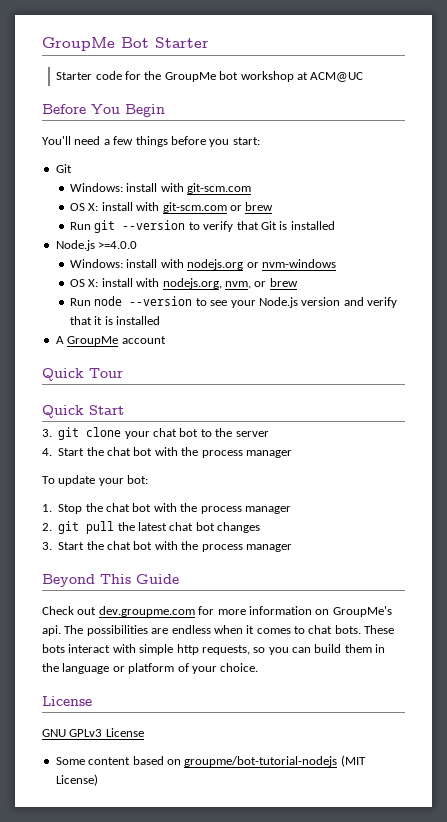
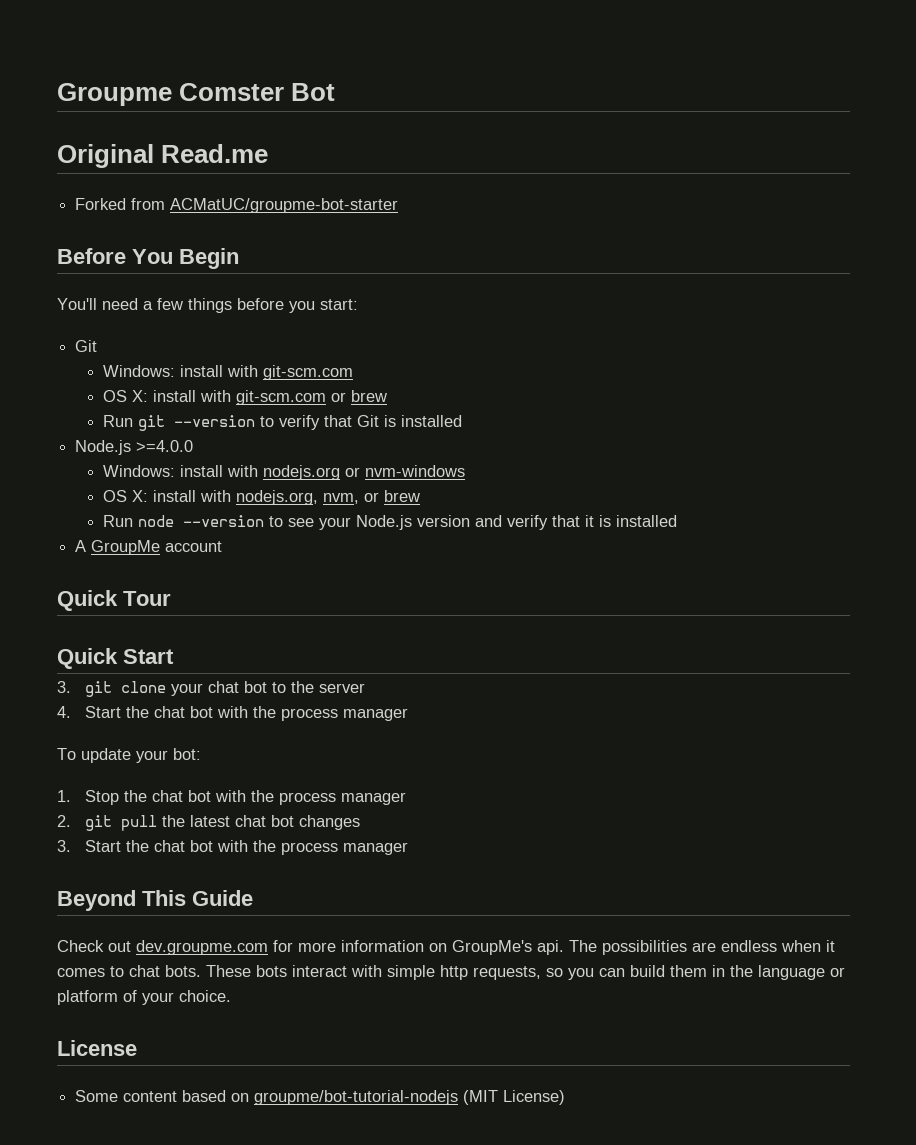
- GroupMe Bot Starter
- Starter code for the GroupMe bot workshop at ACM@UC
+ Groupme Comster Bot
+ Original Read.me
+ Forked from ACMatUC/groupme-bot-starter
- GNU GPLv3 License

